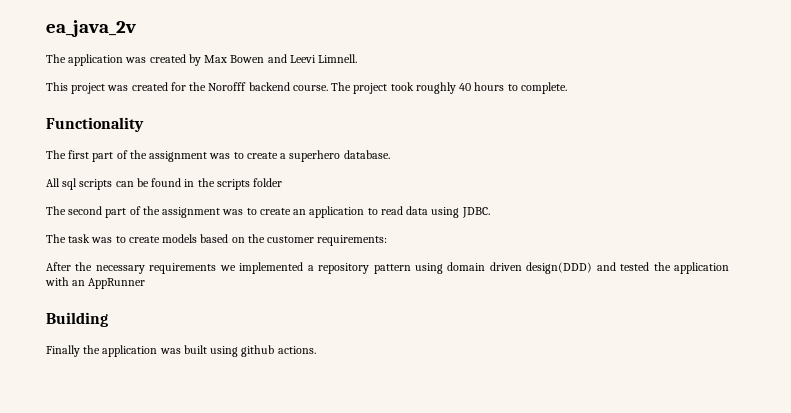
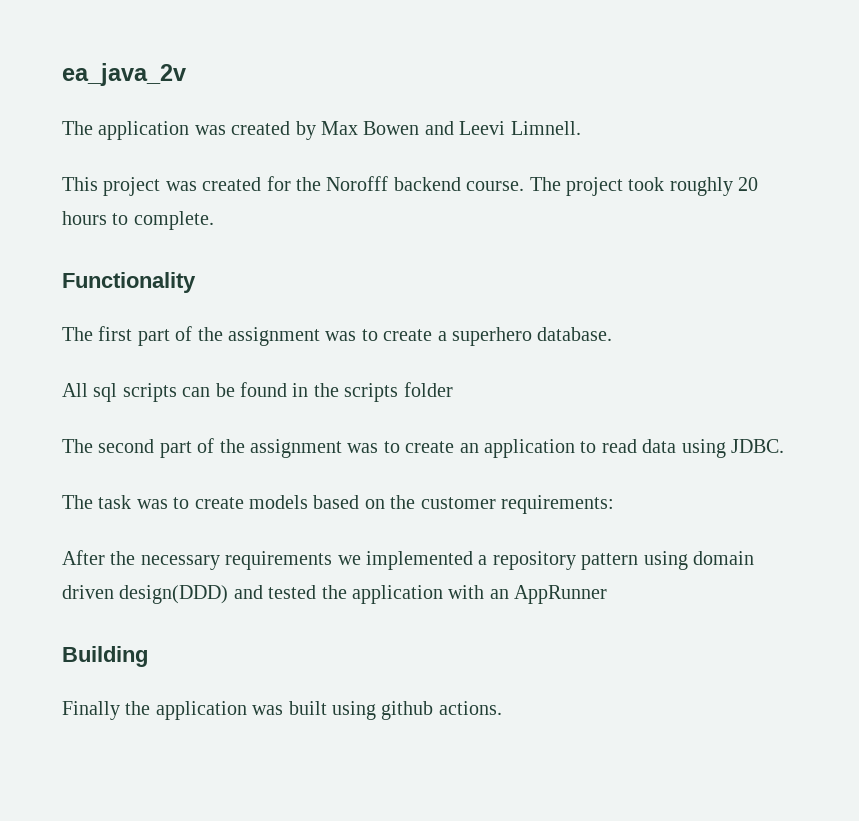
- The project took roughly 40 hours to complete.
+ The project took roughly 20 hours to complete.

